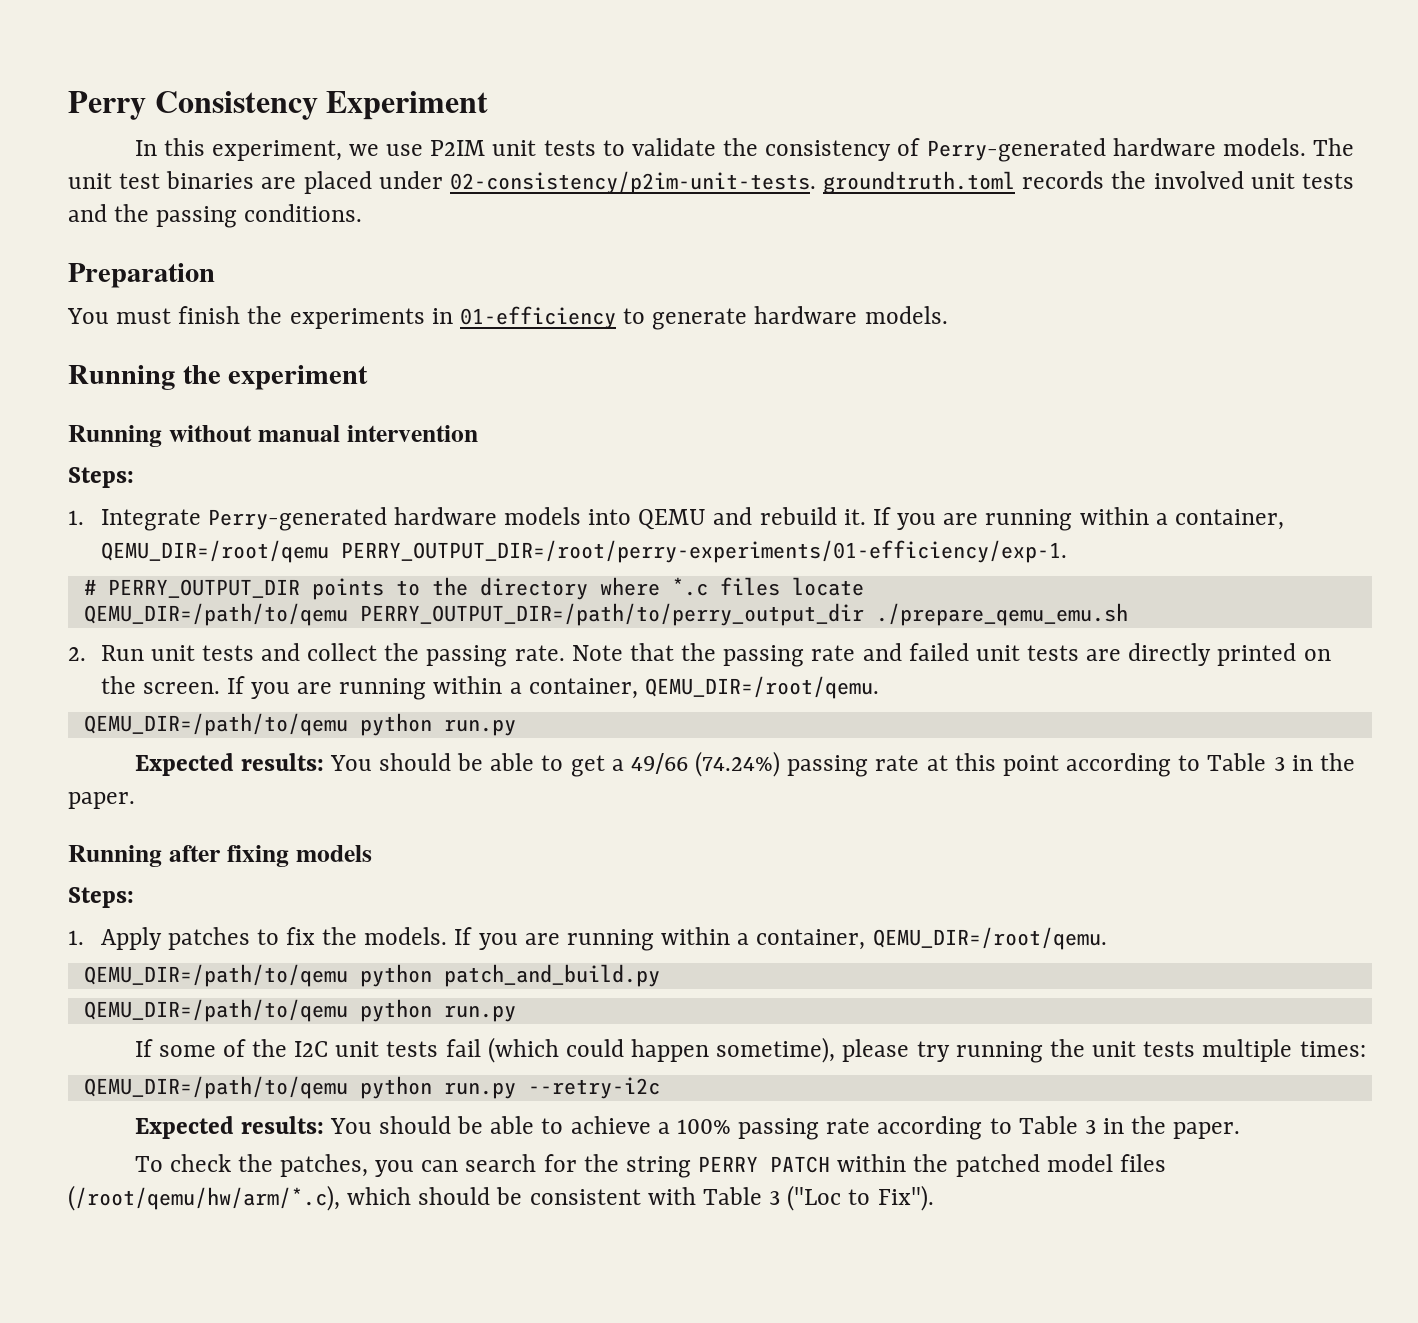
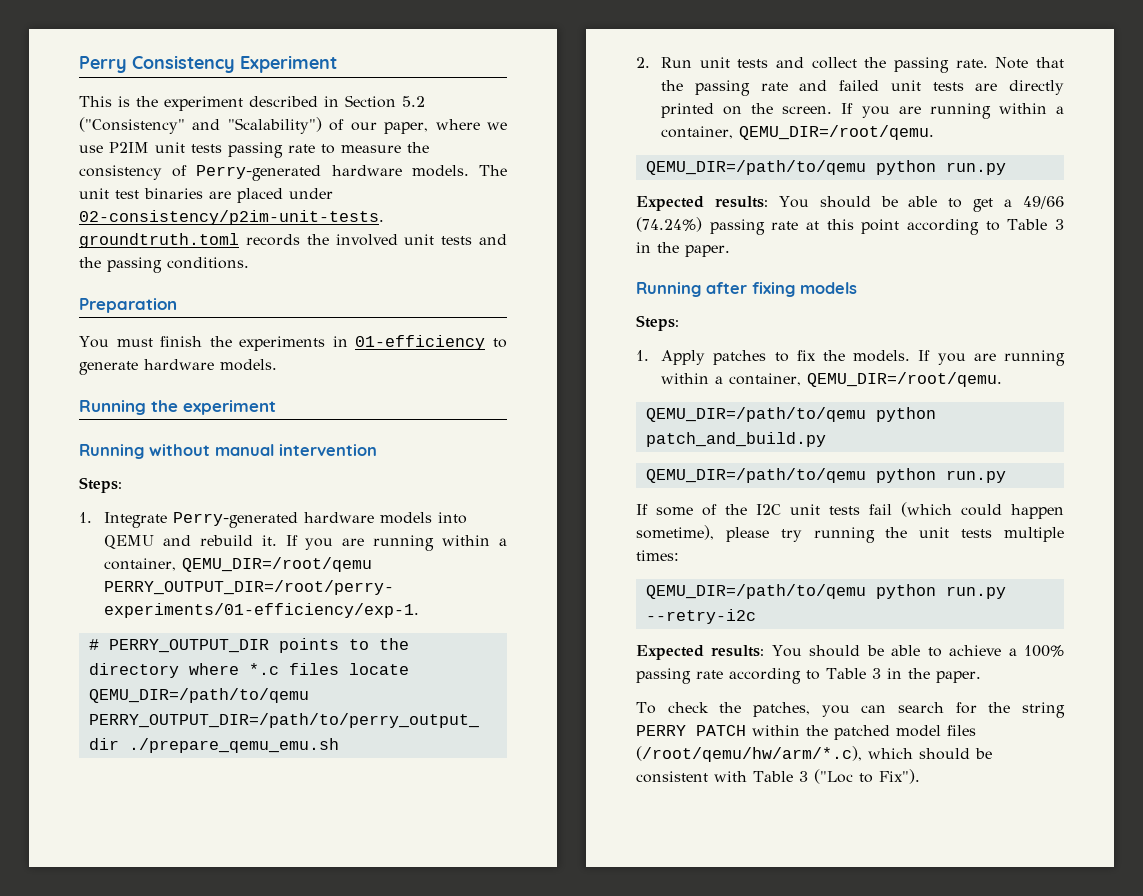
- In this experiment, we use P2IM unit tests to validate the consistency of Perry-generated hardware models.
+ This is the experiment described in Section 5.2 ("Consistency" and "Scalability") of our paper, where we use P2IM unit tests passing rate to measure the consistency of Perry-generated hardware models.

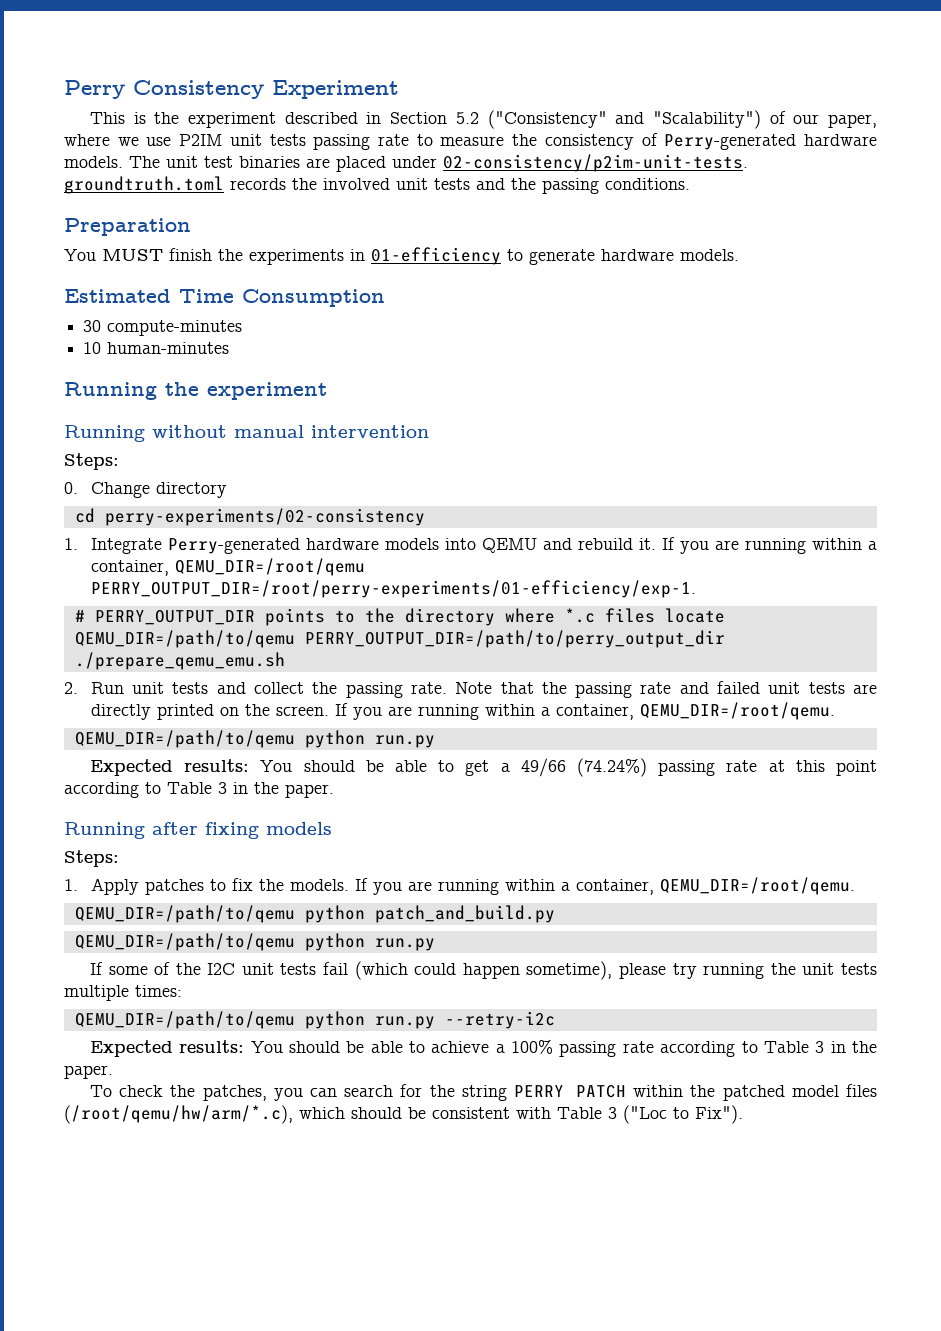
- You must finish the experiments in 01-efficiency to generate hardware models.
+ You MUST finish the experiments in 01-efficiency to generate hardware models.
+ Estimated Time Consumption
+ 30 compute-minutes
+ 10 human-minutes
+ 0. Change directory
+ cd perry-experiments/02-consistency

